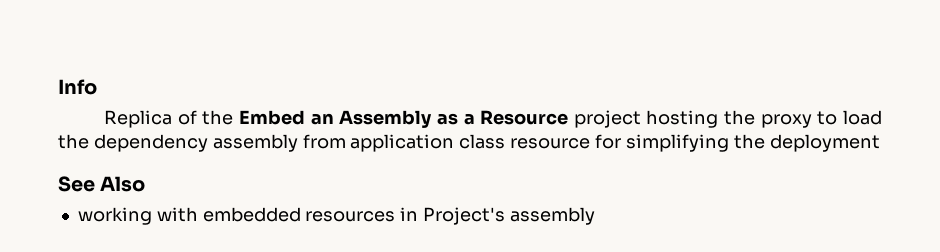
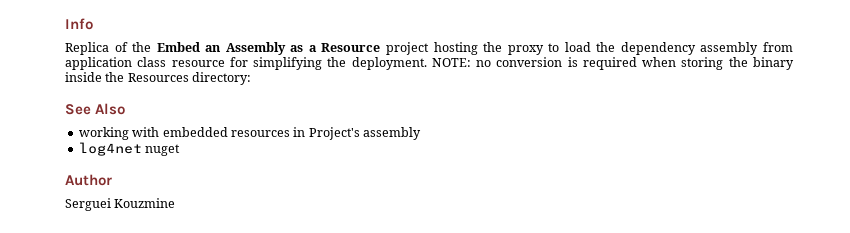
- Replica of the Embed an Assembly as a Resource project hosting the proxy to load the dependency assembly from application class resource for simplifying the deployment
+ Replica of the Embed an Assembly as a Resource project hosting the proxy to load the dependency assembly from application class resource for simplifying the deployment. NOTE: no conversion is required when storing the binary inside the Resources directory:
+ log4net nuget
+ Author
+ Serguei Kouzmine

